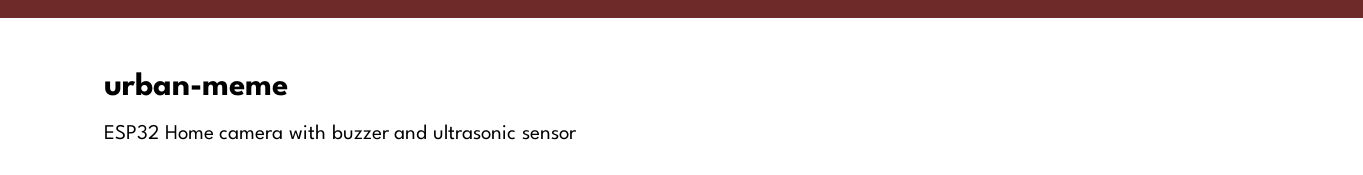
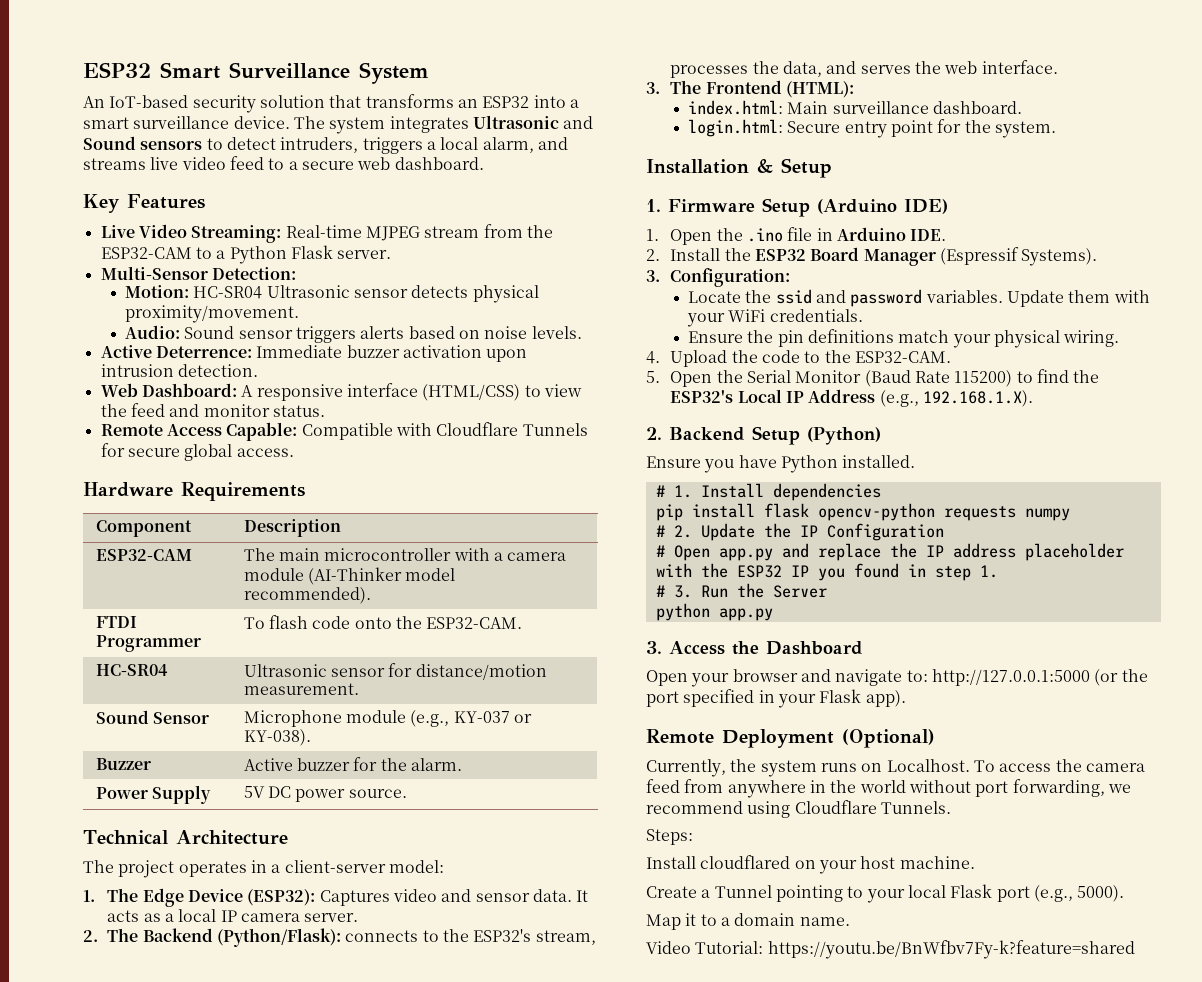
- urban-meme
- ESP32 Home camera with buzzer and ultrasonic sensor
+ ESP32 Smart Surveillance System
+ An IoT-based security solution that transforms an ESP32 into a smart surveillance device. The system integrates Ultrasonic and Sound sensors to detect intruders, triggers a local alarm, and streams live video feed to a secure web dashboard.
+ Key Features
+ Live Video Streaming: Real-time MJPEG stream from the ESP32-CAM to a Python Flask server.
+ Multi-Sensor Detection:
+ Motion: HC-SR04 Ultrasonic sensor detects physical proximity/movement.
+ Audio: Sound sensor triggers alerts based on noise levels.
+ Active Deterrence: Immediate buzzer activation upon intrusion detection.
+ Web Dashboard: A responsive interface (HTML/CSS) to view the feed and monitor status.
+ Remote Access Capable: Compatible with Cloudflare Tunnels for secure global access.
+ Hardware Requirements
+ Component | Description
+ ESP32-CAM | The main microcontroller with a camera module (AI-Thinker model recommended).
+ FTDI Programmer | To flash code onto the ESP32-CAM.
+ HC-SR04 | Ultrasonic sensor for distance/motion measurement.
+ Sound Sensor | Microphone module (e.g., KY-037 or KY-038).
+ Buzzer | Active buzzer for the alarm.
+ Power Supply | 5V DC power source.
+ Technical Architecture
+ The project operates in a client-server model:
+ 1. The Edge Device (ESP32): Captures video and sensor data. It acts as a local IP camera server.
+ 2. The Backend (Python/Flask): connects to the ESP32's stream, processes the data, and serves the web interface.
+ 3. The Frontend (HTML):
+ index.html: Main surveillance dashboard.
+ login.html: Secure entry point for the system.
+ Installation & Setup
+ 1. Firmware Setup (Arduino IDE)
+ 1. Open the .ino file in Arduino IDE.
+ 2. Install the ESP32 Board Manager (Espressif Systems).
+ 3. Configuration:
+ Locate the ssid and password variables. Update them with your WiFi credentials.
+ Ensure the pin definitions match your physical wiring.
+ 4. Upload the code to the ESP32-CAM.
+ 5. Open the Serial Monitor (Baud Rate 115200) to find the ESP32's Local IP Address (e.g., 192.168.1.X).
+ 2. Backend Setup (Python)
+ Ensure you have Python installed.
+ # 1. Install dependencies
+ pip install flask opencv-python requests numpy
+ # 2. Update the IP Configuration
+ # Open app.py and replace the IP address placeholder with the ESP32 IP you found in step 1.
+ # 3. Run the Server
+ python app.py
+ 3. Access the Dashboard
+ Open your browser and navigate to: http://127.0.0.1:5000 (or the port specified in your Flask app).
+ Remote Deployment (Optional)
+ Currently, the system runs on Localhost. To access the camera feed from anywhere in the world without port forwarding, we recommend using Cloudflare Tunnels.
+ Steps:
+ Install cloudflared on your host machine.
+ Create a Tunnel pointing to your local Flask port (e.g., 5000).
+ Map it to a domain name.
+ Video Tutorial: https://youtu.be/BnWfbv7Fy-k?feature=shared

